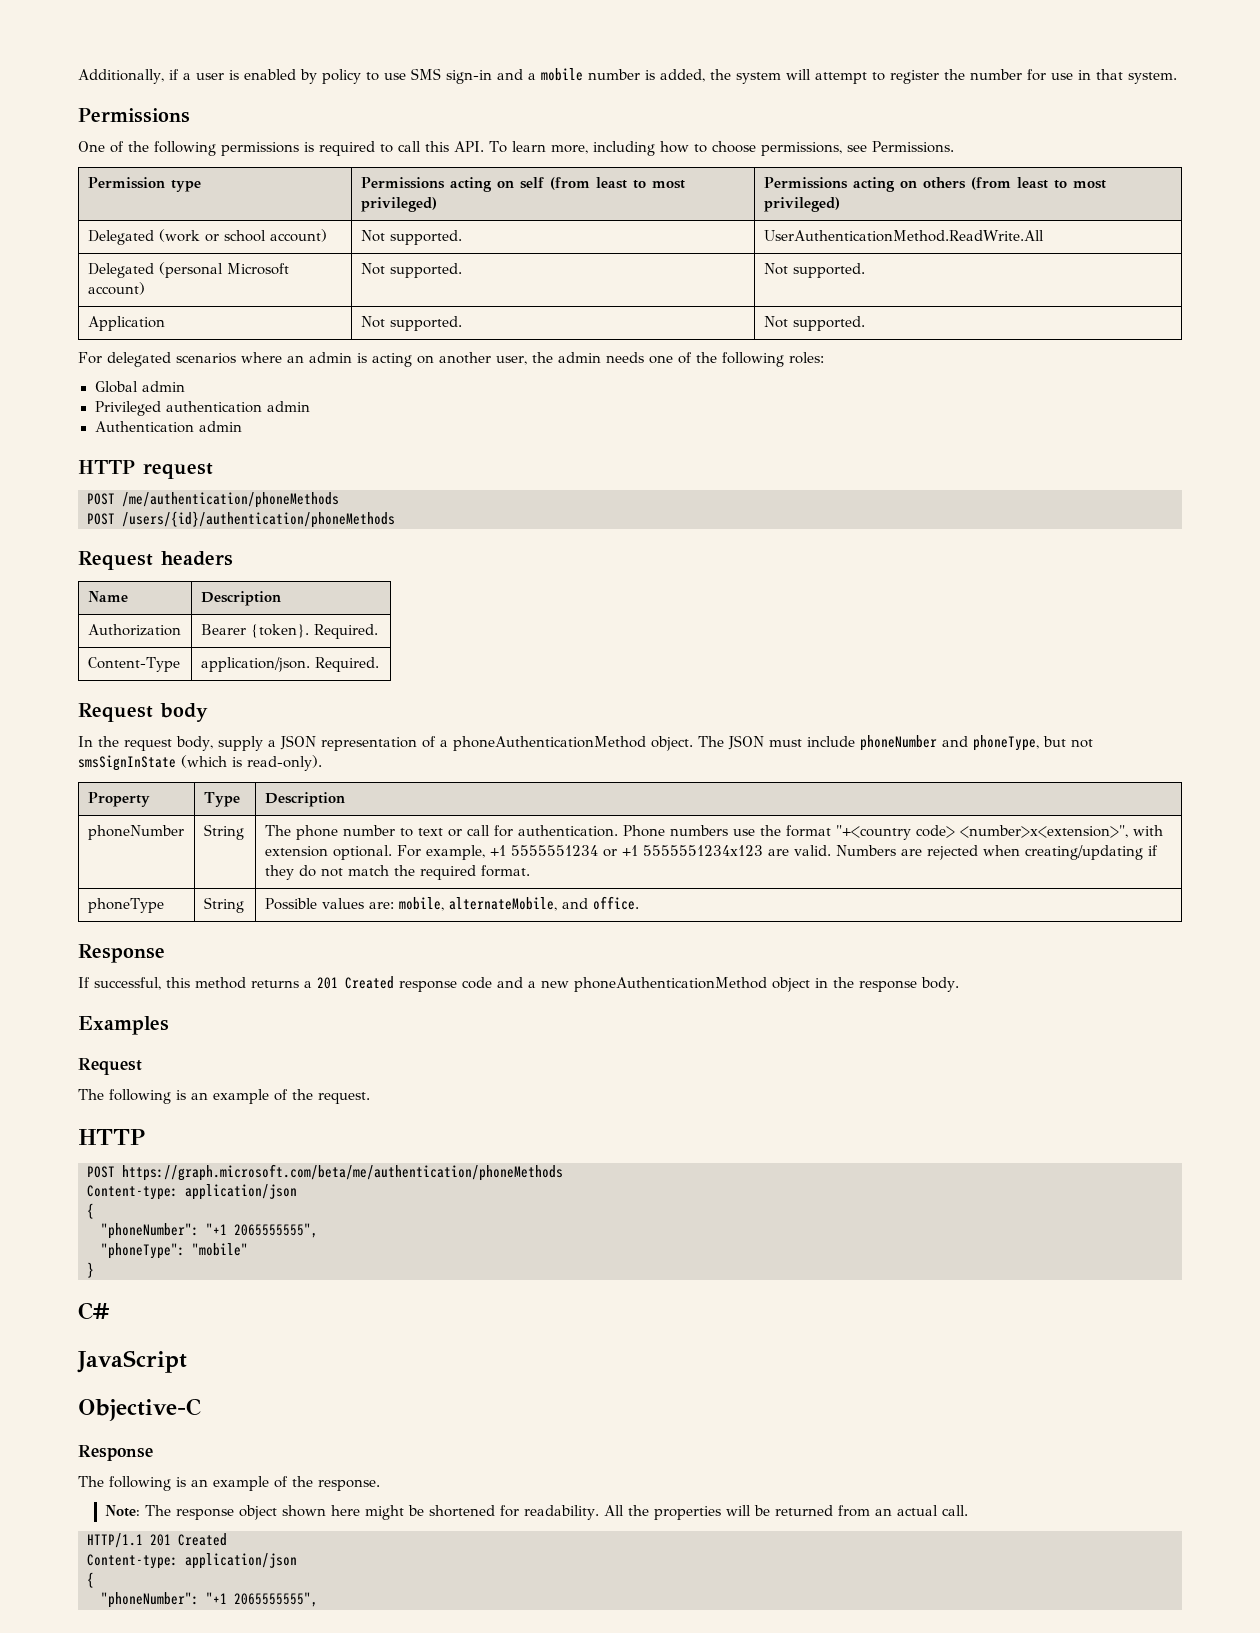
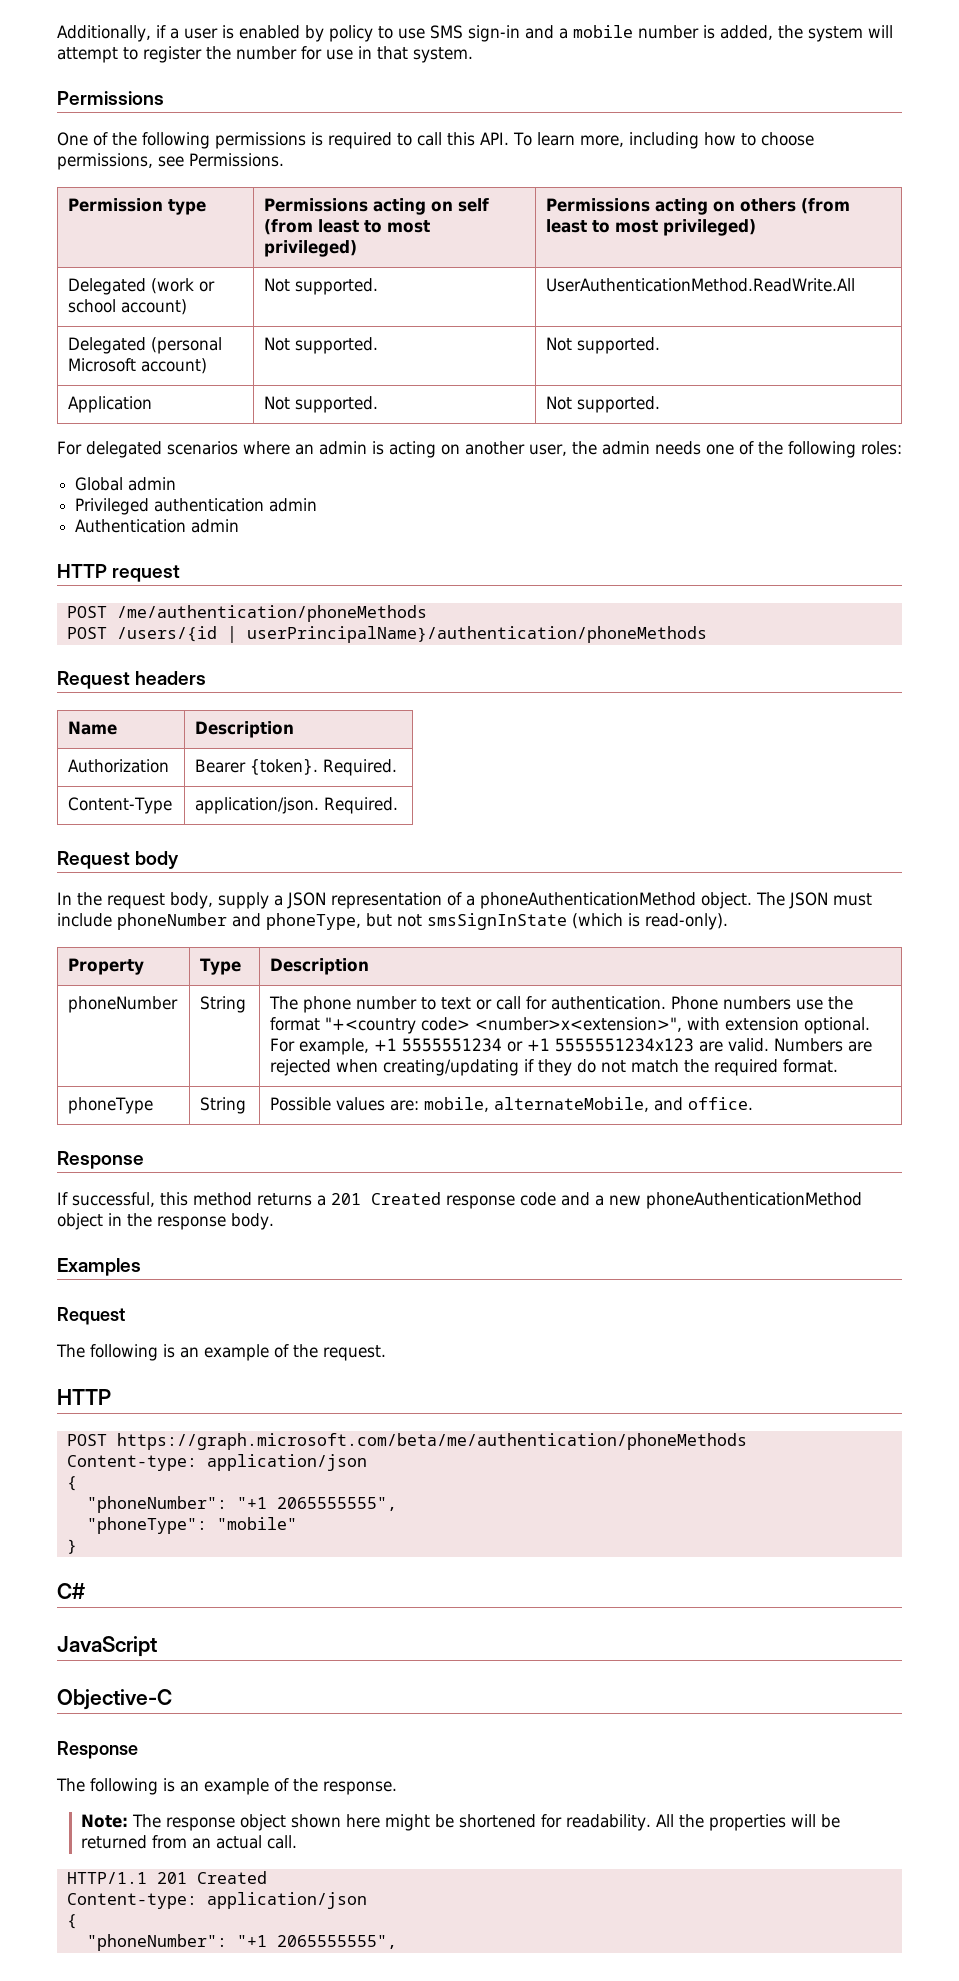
- POST /users/{id}/authentication/phoneMethods
+ POST /users/{id | userPrincipalName}/authentication/phoneMethods

